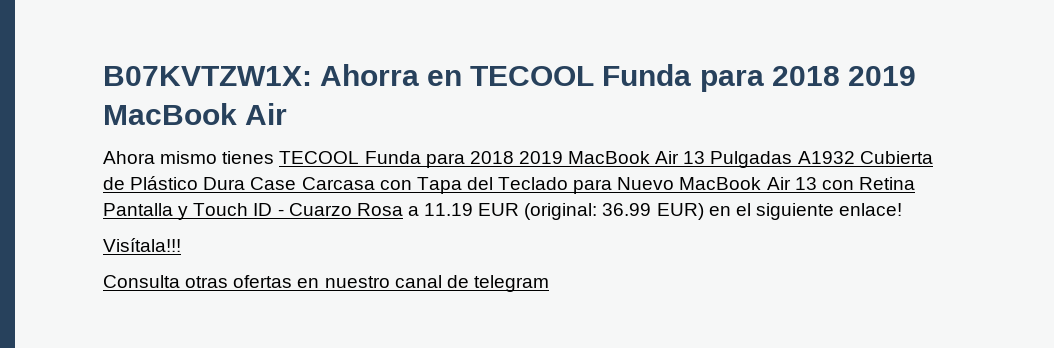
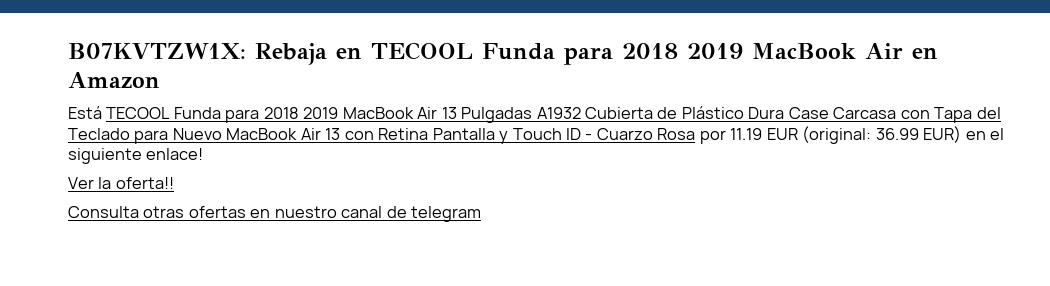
- B07KVTZW1X: Ahorra en TECOOL Funda para 2018 2019 MacBook Air
- Ahora mismo tienes TECOOL Funda para 2018 2019 MacBook Air 13 Pulgadas A1932 Cubierta de Plástico Dura Case Carcasa con Tapa del Teclado para Nuevo MacBook Air 13 con Retina Pantalla y Touch ID - Cuarzo Rosa a 11.19 EUR (original: 36.99 EUR) en el siguiente enlace!
+ B07KVTZW1X: Rebaja en TECOOL Funda para 2018 2019 MacBook Air en Amazon
+ Está TECOOL Funda para 2018 2019 MacBook Air 13 Pulgadas A1932 Cubierta de Plástico Dura Case Carcasa con Tapa del Teclado para Nuevo MacBook Air 13 con Retina Pantalla y Touch ID - Cuarzo Rosa por 11.19 EUR (original: 36.99 EUR) en el siguiente enlace!
- Visítala!!!
+ Ver la oferta!!

